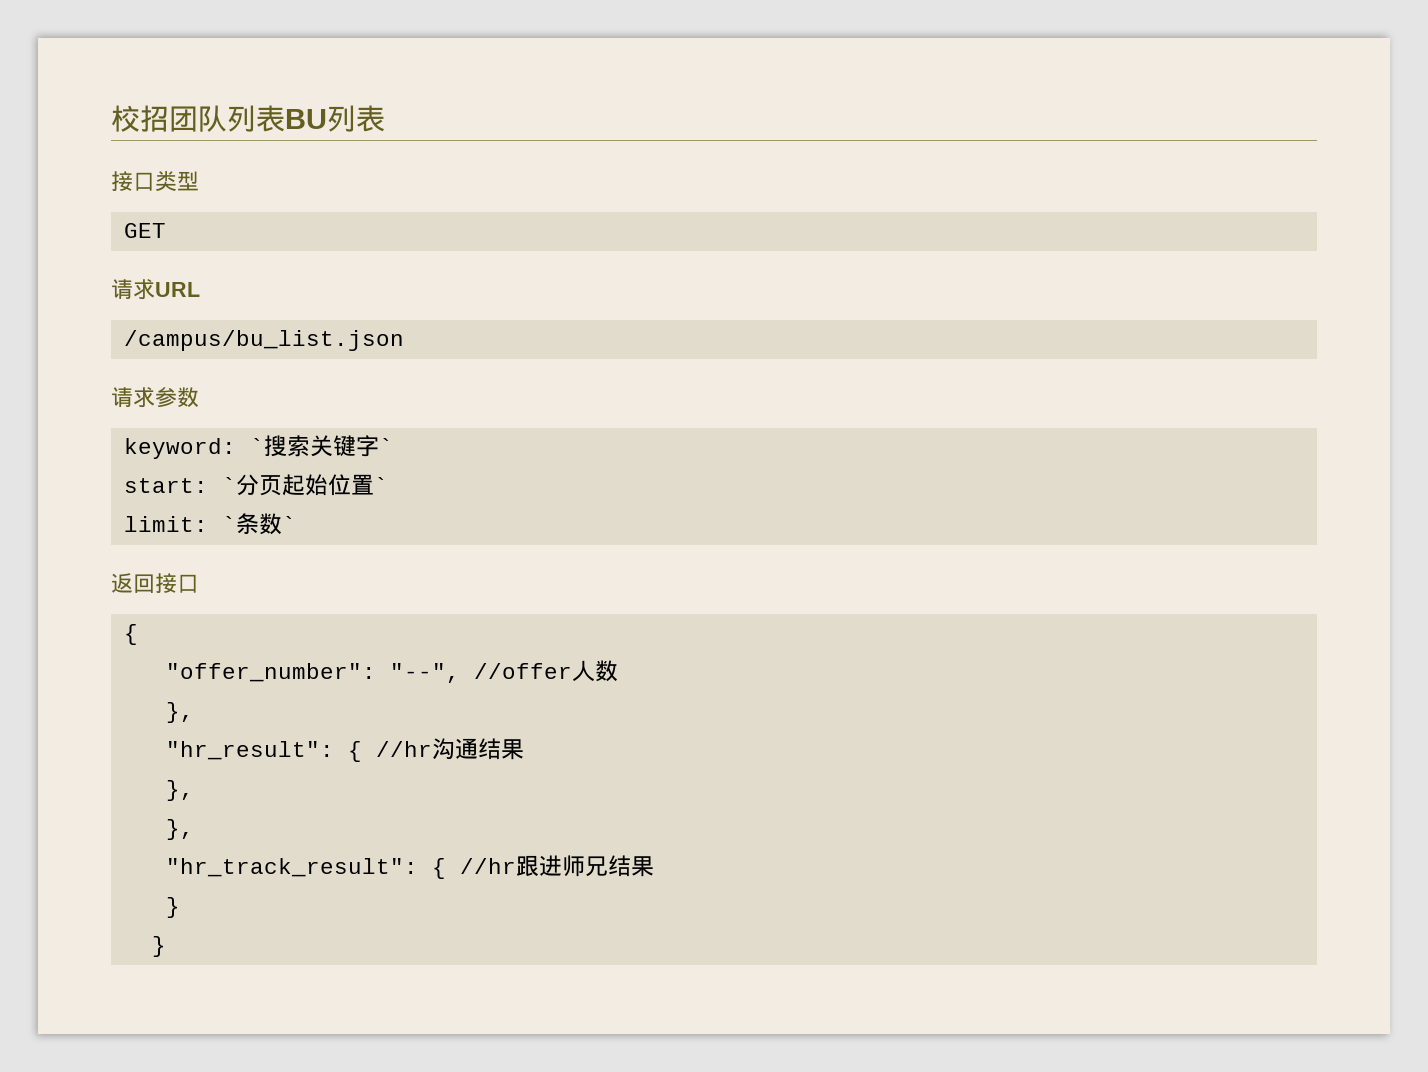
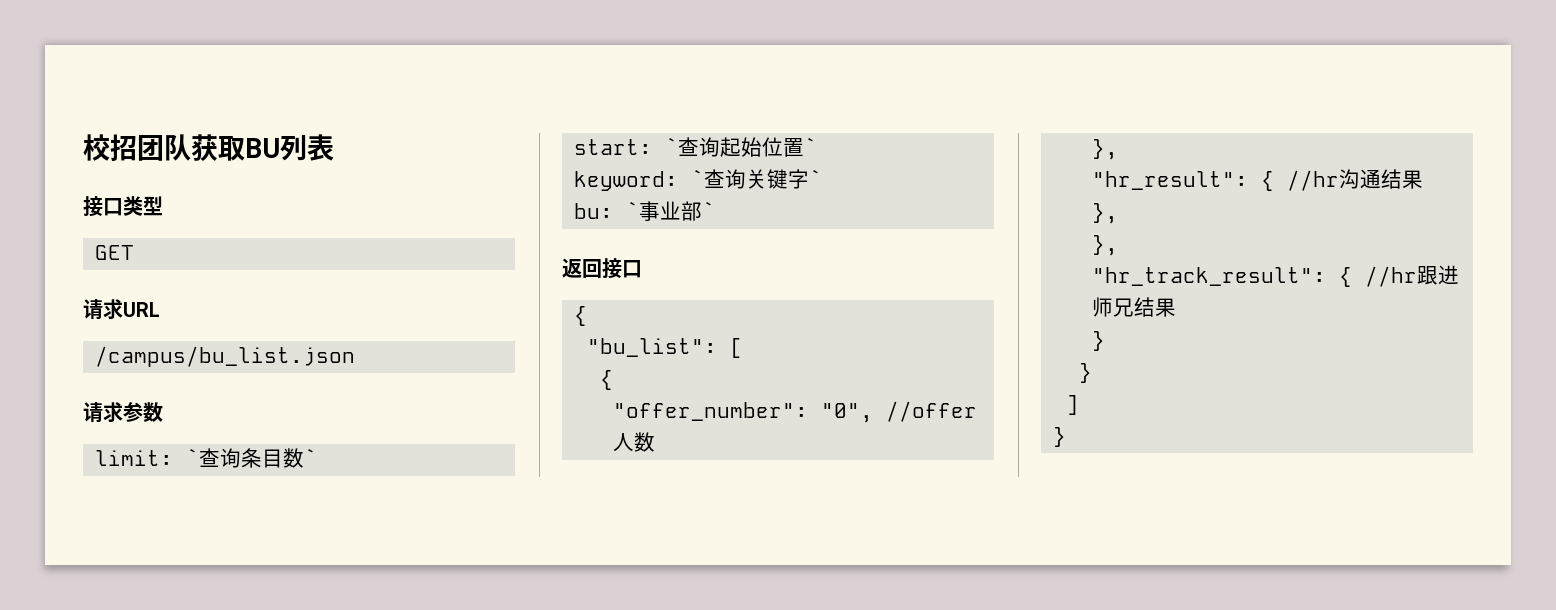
- 校招团队列表BU列表
+ 校招团队获取BU列表
- keyword: `搜索关键字`
+ limit: `查询条目数`
- start: `分页起始位置`
+ start: `查询起始位置`
- limit: `条数`
+ keyword: `查询关键字`
+ bu: `事业部`
+ "bu_list": [
+ {
- "offer_number": "--", //offer人数
+ "offer_number": "0", //offer人数
+ ]
+ }

